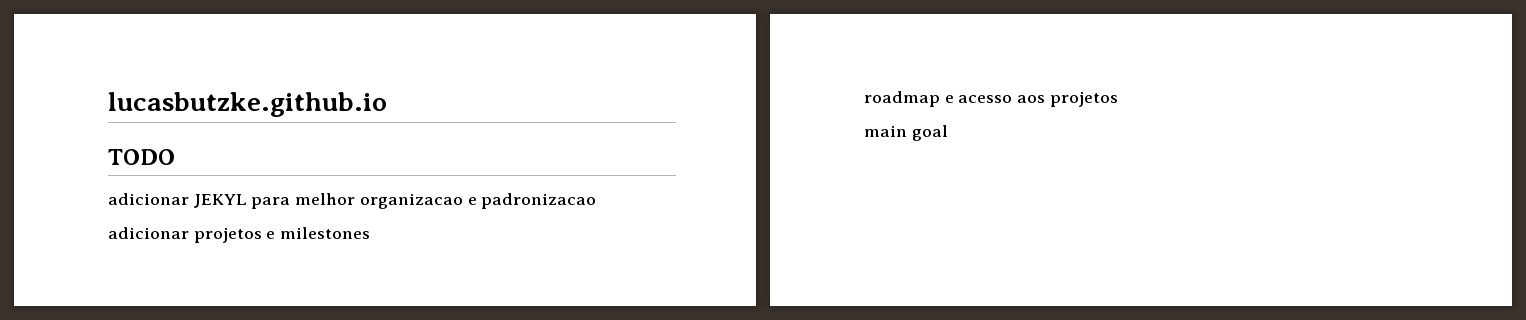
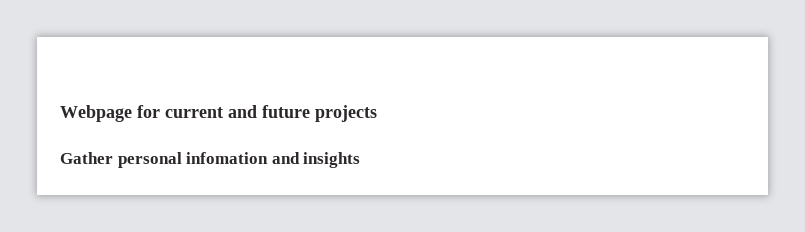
- lucasbutzke.github.io
- TODO
- adicionar JEKYL para melhor organizacao e padronizacao
- adicionar projetos e milestones
- roadmap e acesso aos projetos
- main goal
+ Webpage for current and future projects
+ Gather personal infomation and insights

